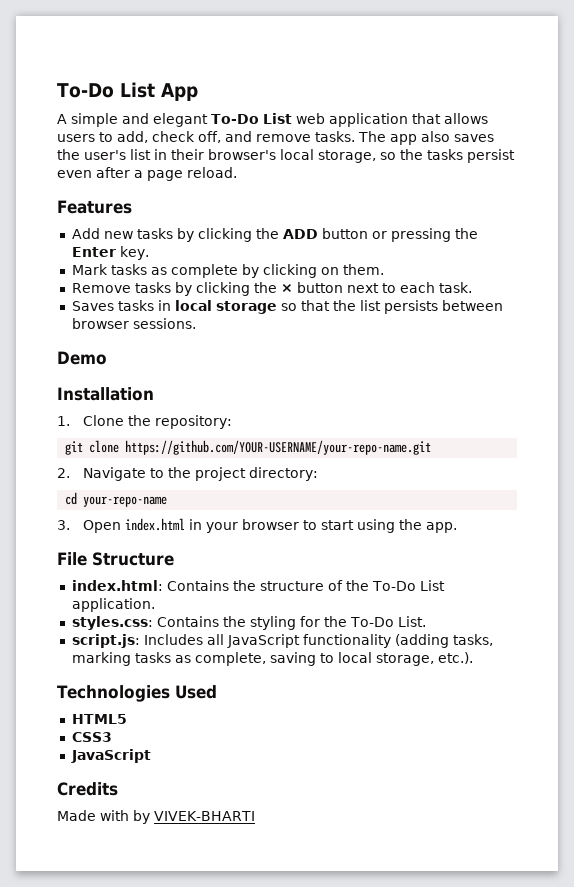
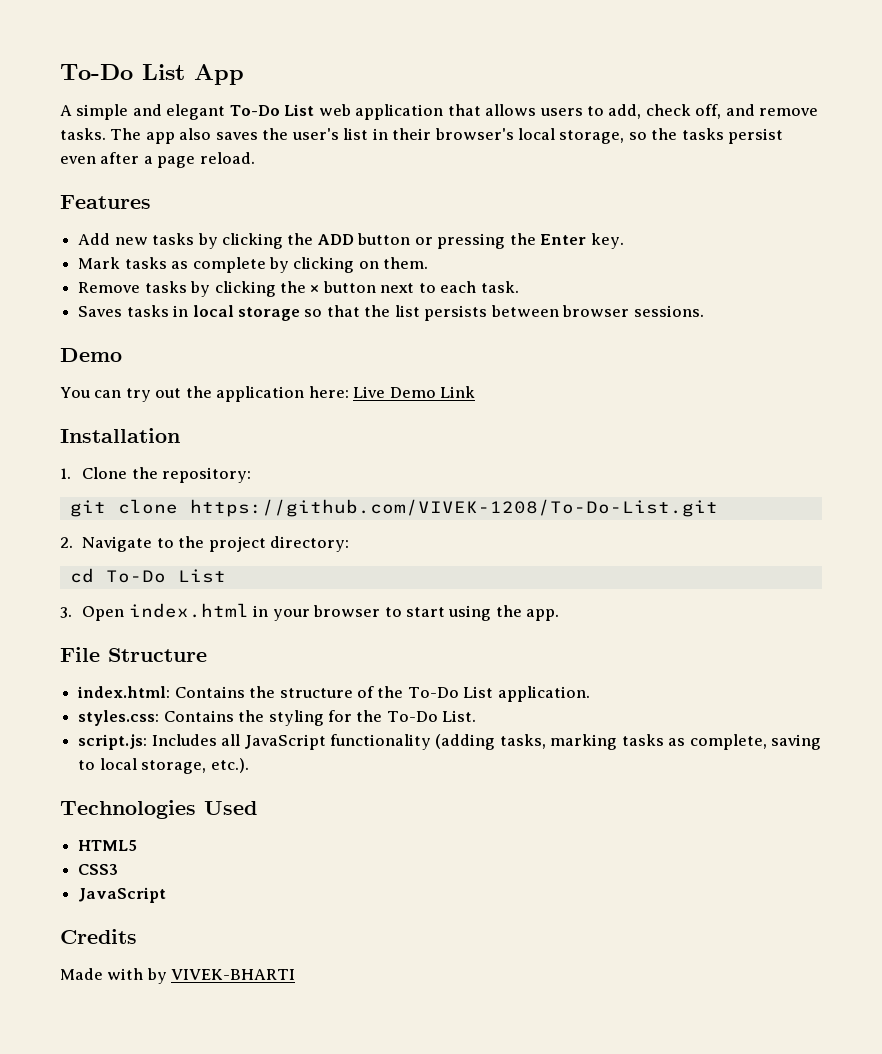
+ You can try out the application here: Live Demo Link
- git clone https://github.com/YOUR-USERNAME/your-repo-name.git
+ git clone https://github.com/VIVEK-1208/To-Do-List.git
- cd your-repo-name
+ cd To-Do List

